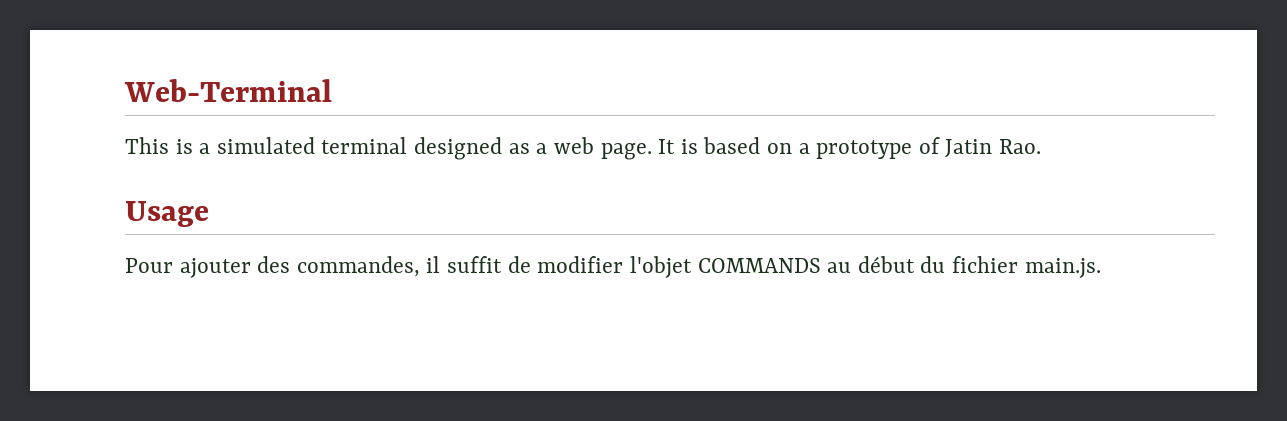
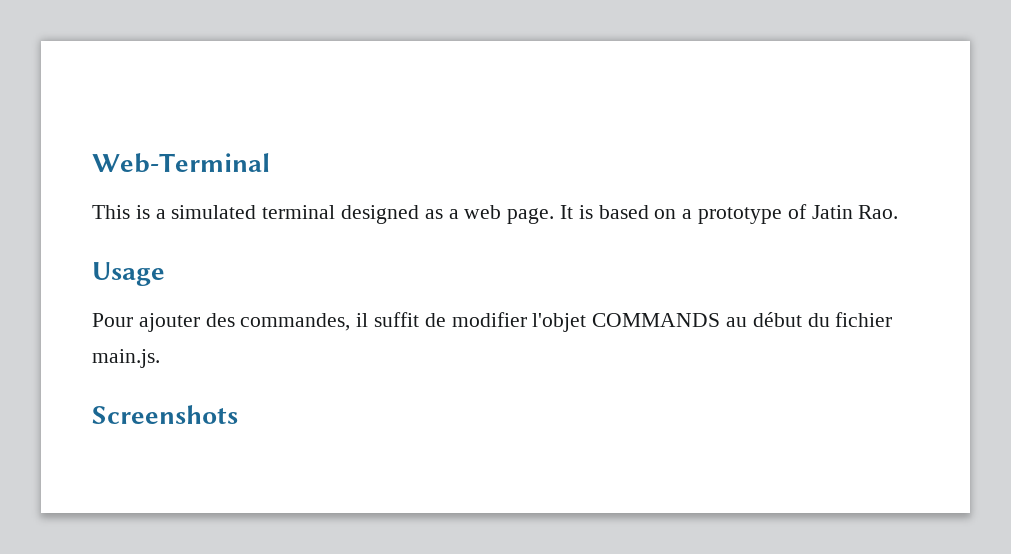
+ Screenshots

